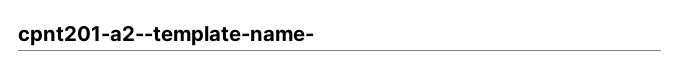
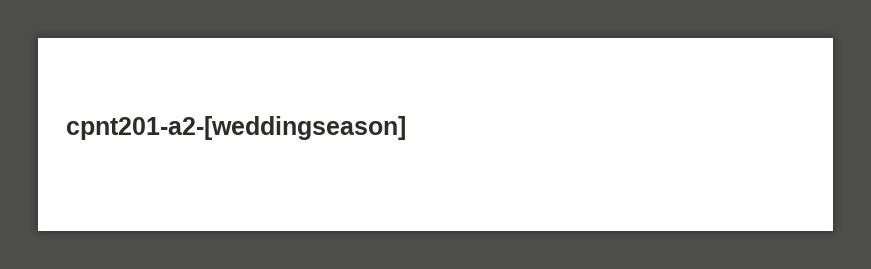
- cpnt201-a2--template-name-
+ cpnt201-a2-[weddingseason]

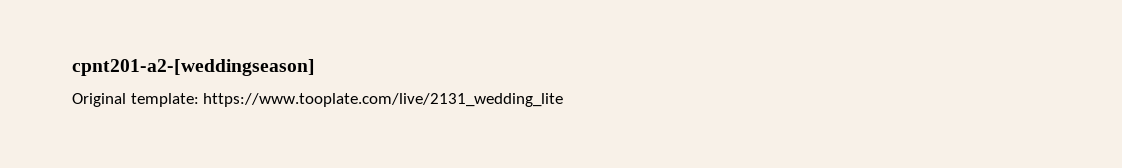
+ Original template: https://www.tooplate.com/live/2131_wedding_lite

